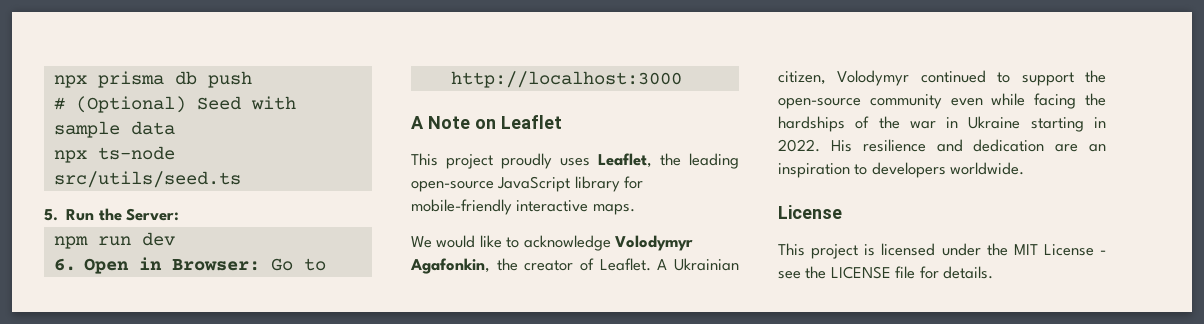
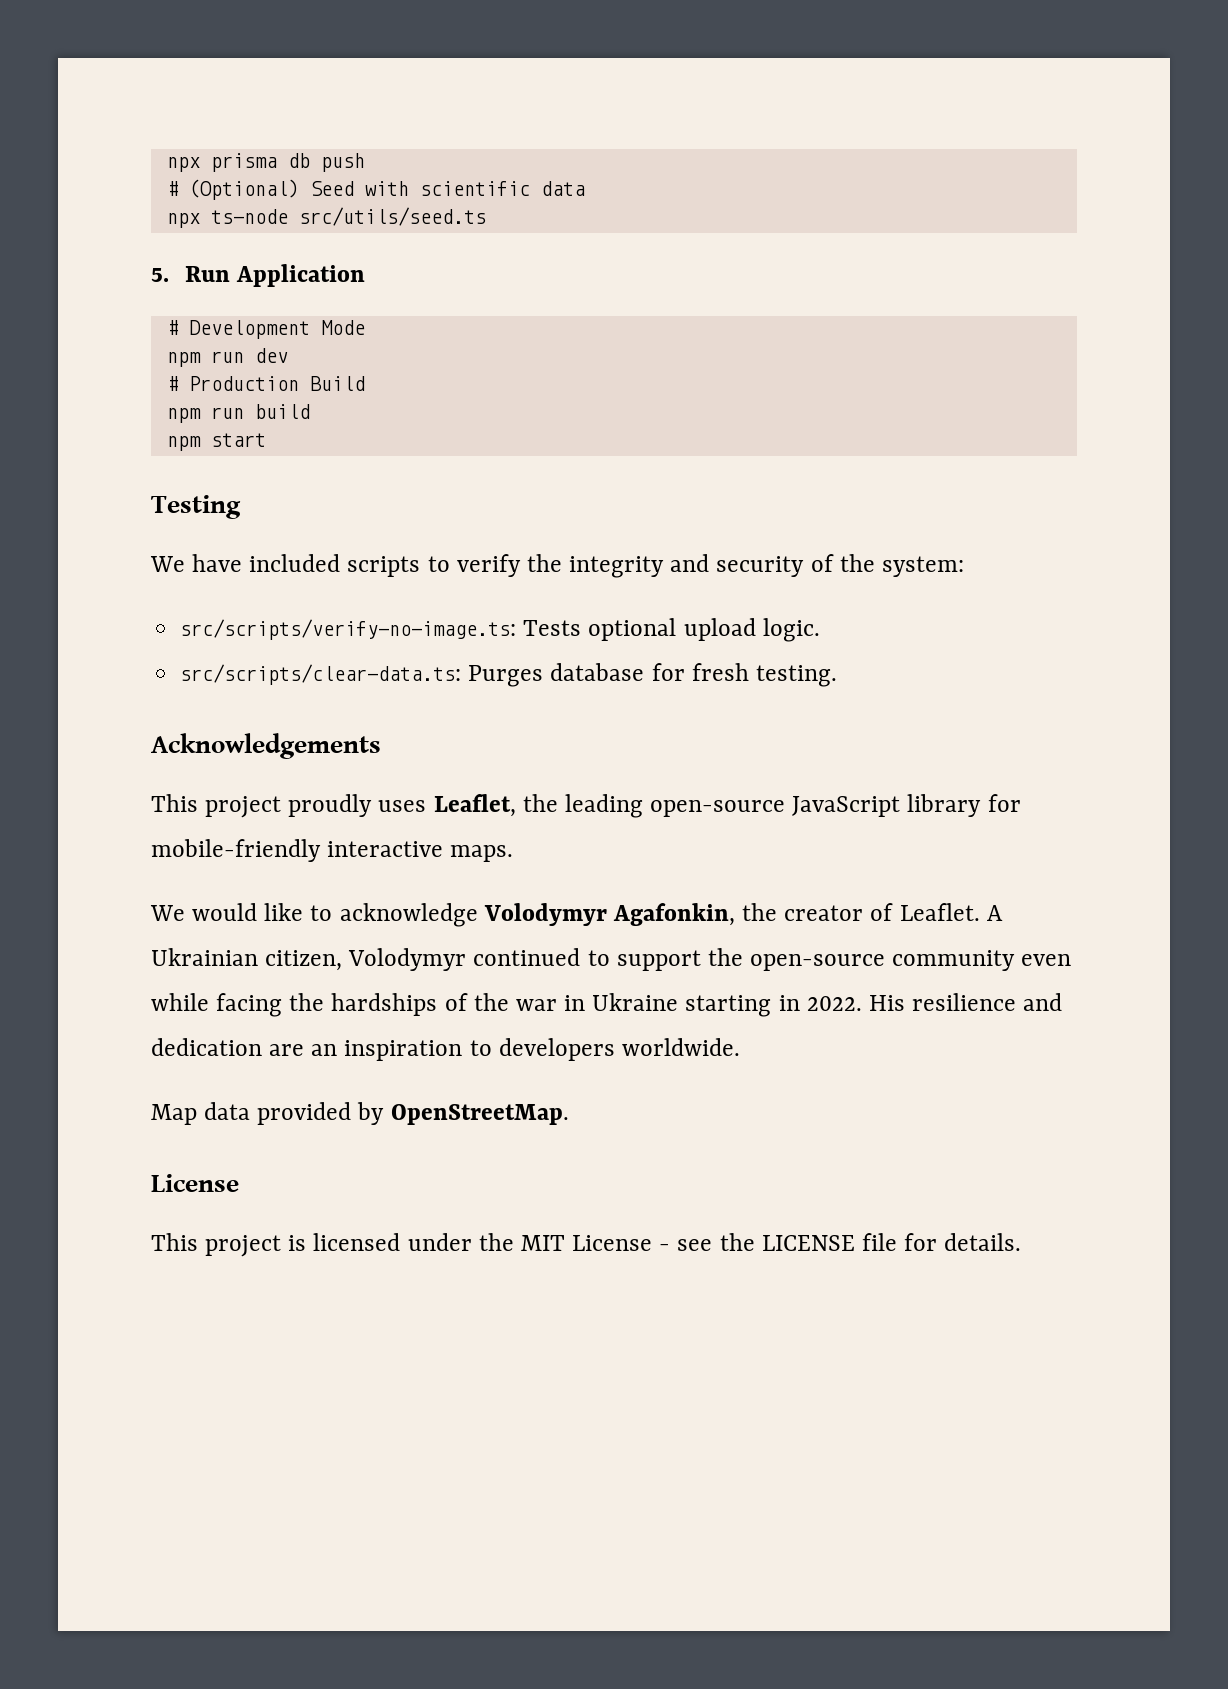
- # (Optional) Seed with sample data
+ # (Optional) Seed with scientific data
- 5. Run the Server:
+ 5. Run Application
+ # Development Mode
- 6. Open in Browser: Go to http://localhost:3000
- A Note on Leaflet
+ # Production Build
+ npm run build
+ npm start
+ Testing
+ We have included scripts to verify the integrity and security of the system:
+ src/scripts/verify-no-image.ts: Tests optional upload logic.
+ src/scripts/clear-data.ts: Purges database for fresh testing.
+ Acknowledgements
+ Map data provided by OpenStreetMap.

